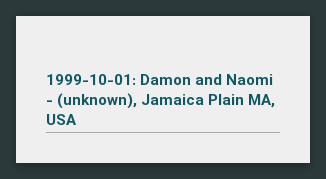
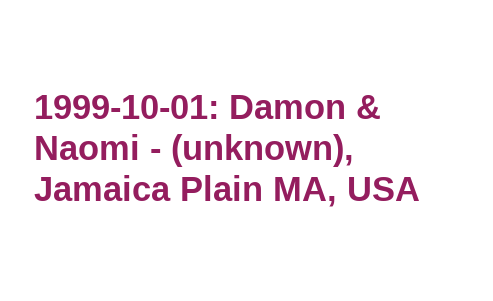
- 1999-10-01: Damon and Naomi - (unknown), Jamaica Plain MA, USA
+ 1999-10-01: Damon & Naomi - (unknown), Jamaica Plain MA, USA

